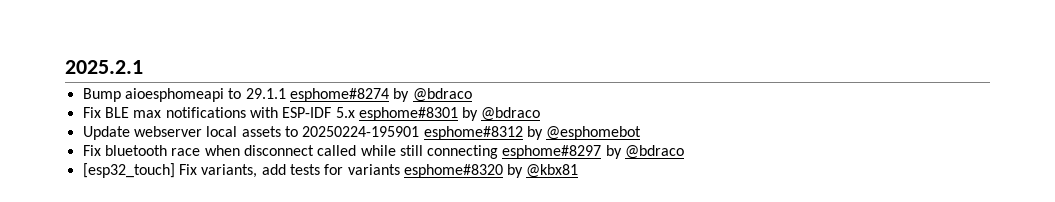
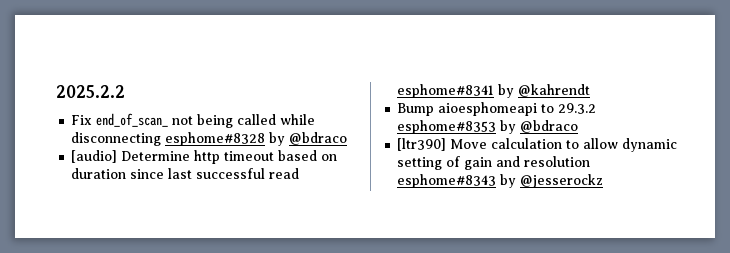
- 2025.2.1
+ 2025.2.2
+ Fix end_of_scan_ not being called while disconnecting esphome#8328 by @bdraco
+ [audio] Determine http timeout based on duration since last successful read esphome#8341 by @kahrendt
- Bump aioesphomeapi to 29.1.1 esphome#8274 by @bdraco
- Fix BLE max notifications with ESP-IDF 5.x esphome#8301 by @bdraco
- Update webserver local assets to 20250224-195901 esphome#8312 by @esphomebot
- Fix bluetooth race when disconnect called while still connecting esphome#8297 by @bdraco
- [esp32_touch] Fix variants, add tests for variants esphome#8320 by @kbx81
+ Bump aioesphomeapi to 29.3.2 esphome#8353 by @bdraco
+ [ltr390] Move calculation to allow dynamic setting of gain and resolution esphome#8343 by @jesserockz

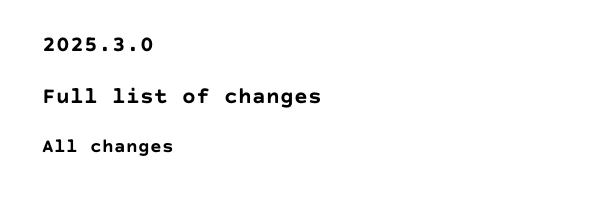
- 2025.2.2
- Fix end_of_scan_ not being called while disconnecting esphome#8328 by @bdraco
- [audio] Determine http timeout based on duration since last successful read esphome#8341 by @kahrendt
- Bump aioesphomeapi to 29.3.2 esphome#8353 by @bdraco
- [ltr390] Move calculation to allow dynamic setting of gain and resolution esphome#8343 by @jesserockz
+ 2025.3.0
+ Full list of changes
+ All changes

